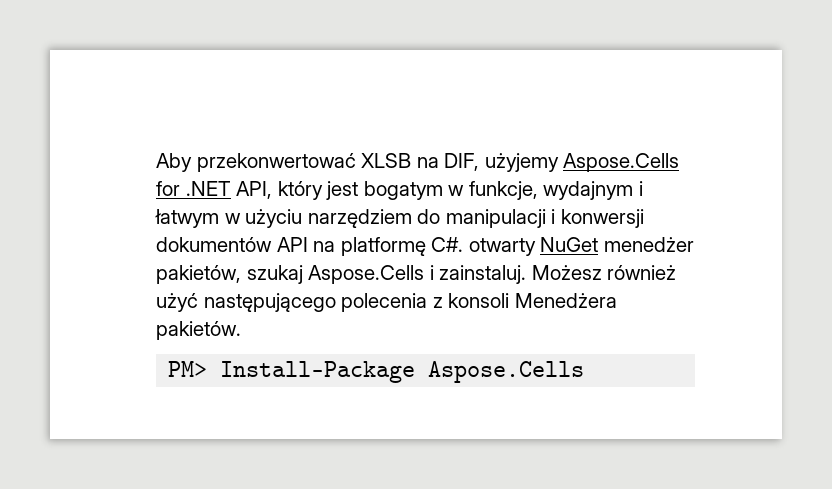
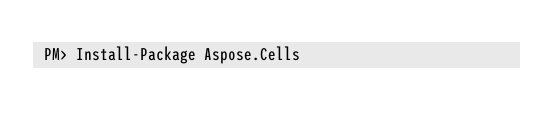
- Aby przekonwertować XLSB na DIF, użyjemy Aspose.Cells for .NET API, który jest bogatym w funkcje, wydajnym i łatwym w użyciu narzędziem do manipulacji i konwersji dokumentów API na platformę C#. otwarty NuGet menedżer pakietów, szukaj Aspose.Cells i zainstaluj. Możesz również użyć następującego polecenia z konsoli Menedżera pakietów.

